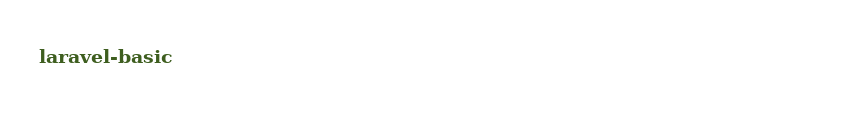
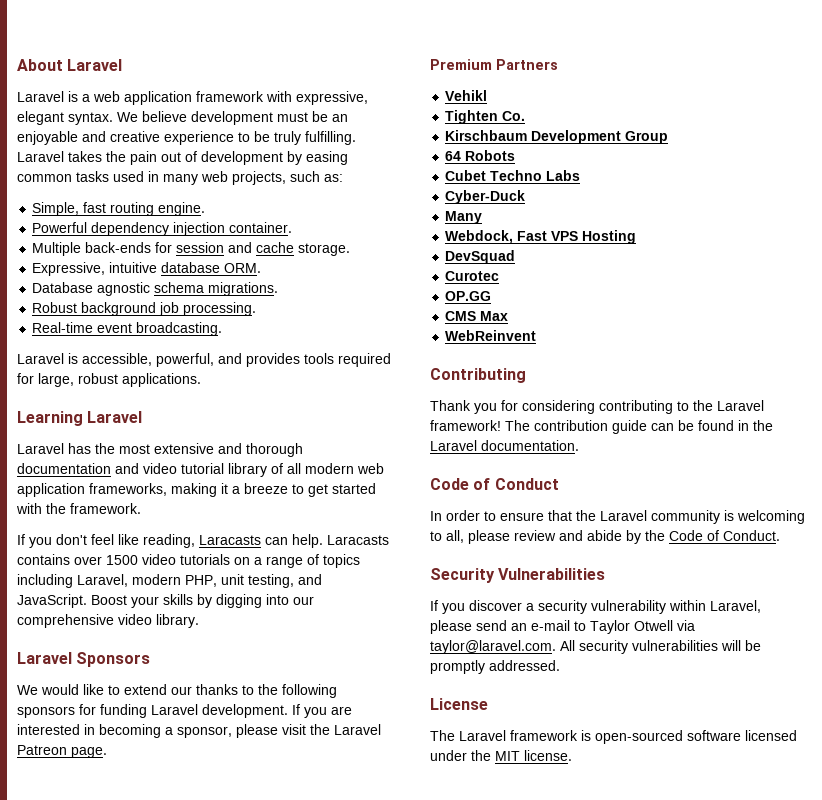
- laravel-basic
+ About Laravel
+ Laravel is a web application framework with expressive, elegant syntax. We believe development must be an enjoyable and creative experience to be truly fulfilling. Laravel takes the pain out of development by easing common tasks used in many web projects, such as:
+ Simple, fast routing engine.
+ Powerful dependency injection container.
+ Multiple back-ends for session and cache storage.
+ Expressive, intuitive database ORM.
+ Database agnostic schema migrations.
+ Robust background job processing.
+ Real-time event broadcasting.
+ Laravel is accessible, powerful, and provides tools required for large, robust applications.
+ Learning Laravel
+ Laravel has the most extensive and thorough documentation and video tutorial library of all modern web application frameworks, making it a breeze to get started with the framework.
+ If you don't feel like reading, Laracasts can help. Laracasts contains over 1500 video tutorials on a range of topics including Laravel, modern PHP, unit testing, and JavaScript. Boost your skills by digging into our comprehensive video library.
+ Laravel Sponsors
+ We would like to extend our thanks to the following sponsors for funding Laravel development. If you are interested in becoming a sponsor, please visit the Laravel Patreon page.
+ Premium Partners
+ Vehikl
+ Tighten Co.
+ Kirschbaum Development Group
+ 64 Robots
+ Cubet Techno Labs
+ Cyber-Duck
+ Many
+ Webdock, Fast VPS Hosting
+ DevSquad
+ Curotec
+ OP.GG
+ CMS Max
+ WebReinvent
+ Contributing
+ Thank you for considering contributing to the Laravel framework! The contribution guide can be found in the Laravel documentation.
+ Code of Conduct
+ In order to ensure that the Laravel community is welcoming to all, please review and abide by the Code of Conduct.
+ Security Vulnerabilities
+ If you discover a security vulnerability within Laravel, please send an e-mail to Taylor Otwell via taylor@laravel.com. All security vulnerabilities will be promptly addressed.
+ License
+ The Laravel framework is open-sourced software licensed under the MIT license.

